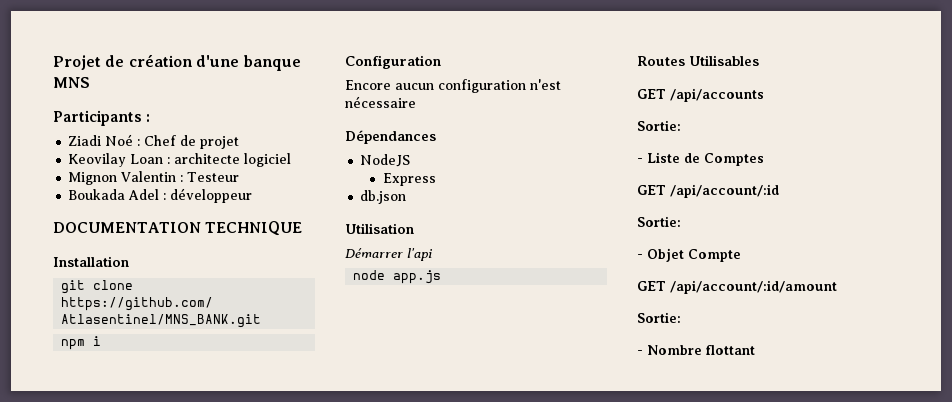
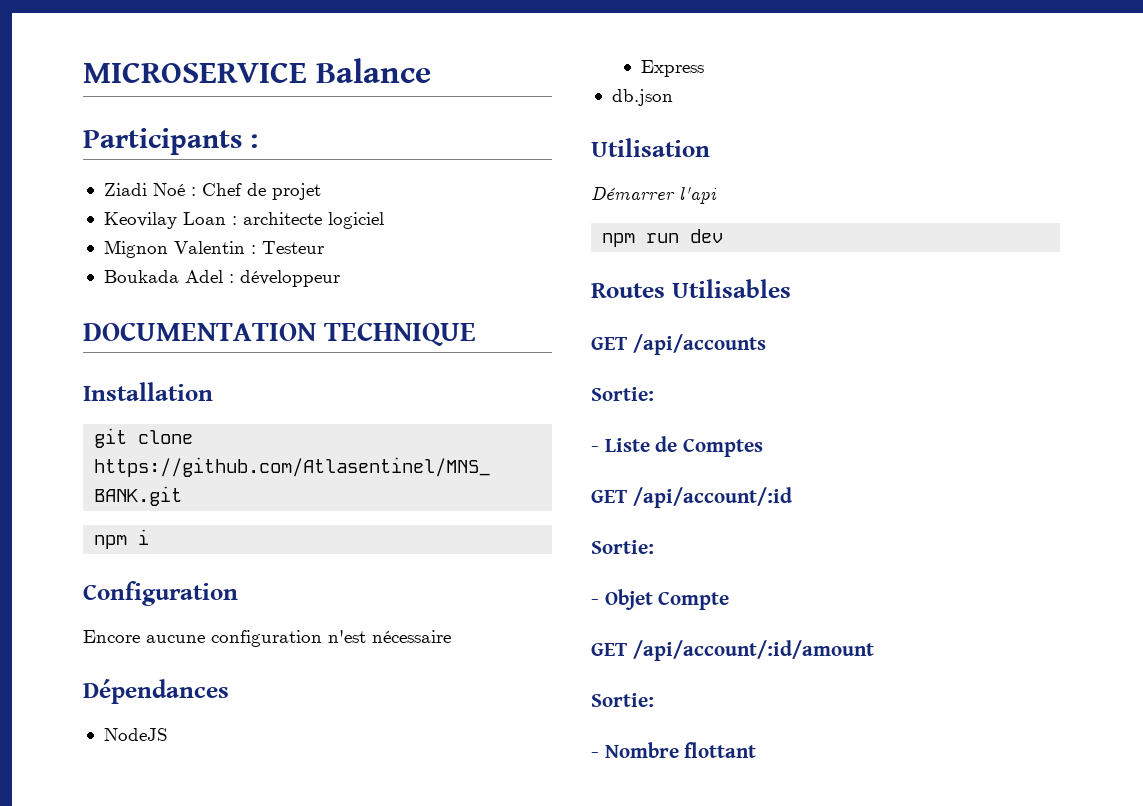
- Projet de création d'une banque MNS
+ MICROSERVICE Balance
- Encore aucun configuration n'est nécessaire
+ Encore aucune configuration n'est nécessaire
- node app.js
+ npm run dev

